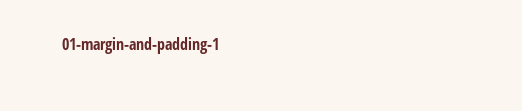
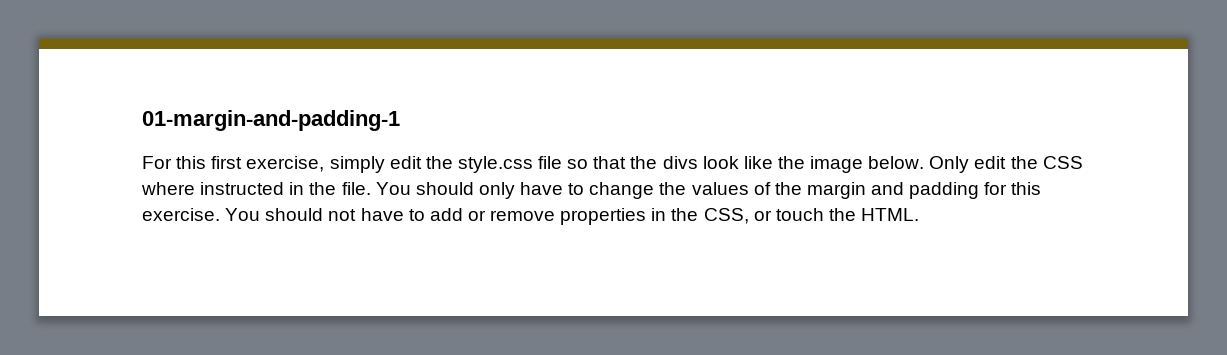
+ For this first exercise, simply edit the style.css file so that the divs look like the image below. Only edit the CSS where instructed in the file. You should only have to change the values of the margin and padding for this exercise. You should not have to add or remove properties in the CSS, or touch the HTML.

